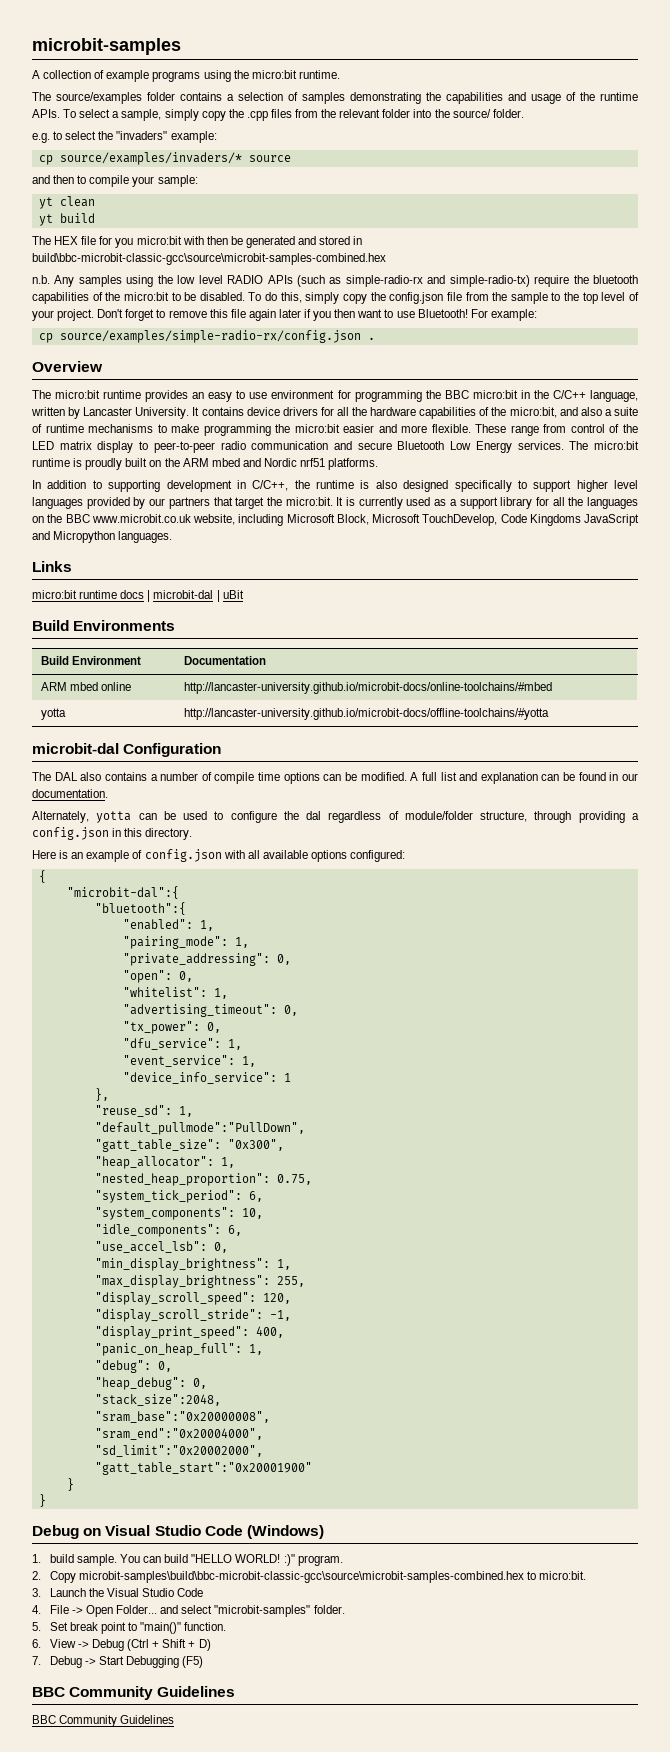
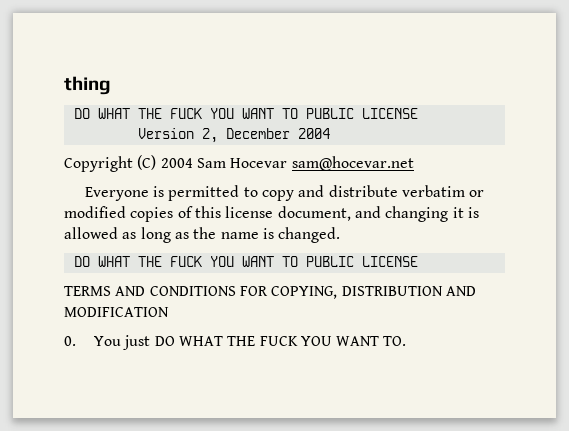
- microbit-samples
- A collection of example programs using the micro:bit runtime.
- The source/examples folder contains a selection of samples demonstrating the capabilities and usage of the runtime APIs. To select a sample, simply copy the .cpp files from the relevant folder into the source/ folder.
- e.g. to select the "invaders" example:
- cp source/examples/invaders/* source
- and then to compile your sample:
- yt clean
- yt build
- The HEX file for you micro:bit with then be generated and stored in build\bbc-microbit-classic-gcc\source\microbit-samples-combined.hex
- n.b. Any samples using the low level RADIO APIs (such as simple-radio-rx and simple-radio-tx) require the bluetooth capabilities of the micro:bit to be disabled. To do this, simply copy the config.json file from the sample to the top level of your project. Don't forget to remove this file again later if you then want to use Bluetooth! For example:
- cp source/examples/simple-radio-rx/config.json .
- Overview
- The micro:bit runtime provides an easy to use environment for programming the BBC micro:bit in the C/C++ language, written by Lancaster University. It contains device drivers for all the hardware capabilities of the micro:bit, and also a suite of runtime mechanisms to make programming the micro:bit easier and more flexible. These range from control of the LED matrix display to peer-to-peer radio communication and secure Bluetooth Low Energy services. The micro:bit runtime is proudly built on the ARM mbed and Nordic nrf51 platforms.
- In addition to supporting development in C/C++, the runtime is also designed specifically to support higher level languages provided by our partners that target the micro:bit. It is currently used as a support library for all the languages on the BBC www.microbit.co.uk website, including Microsoft Block, Microsoft TouchDevelop, Code Kingdoms JavaScript and Micropython languages.
- Links
- micro:bit runtime docs | microbit-dal | uBit
- Build Environments
- Build Environment | Documentation
- ARM mbed online | http://lancaster-university.github.io/microbit-docs/online-toolchains/#mbed
- yotta | http://lancaster-university.github.io/microbit-docs/offline-toolchains/#yotta
- microbit-dal Configuration
- The DAL also contains a number of compile time options can be modified. A full list and explanation can be found in our documentation.
- Alternately, yotta can be used to configure the dal regardless of module/folder structure, through providing a config.json in this directory.
- Here is an example of config.json with all available options configured:
- {
- "microbit-dal":{
- "bluetooth":{
- "enabled": 1,
- "pairing_mode": 1,
- "private_addressing": 0,
- "open": 0,
- "whitelist": 1,
- "advertising_timeout": 0,
- "tx_power": 0,
- "dfu_service": 1,
- "event_service": 1,
- "device_info_service": 1
- },
- "reuse_sd": 1,
- "default_pullmode":"PullDown",
- "gatt_table_size": "0x300",
- "heap_allocator": 1,
- "nested_heap_proportion": 0.75,
- "system_tick_period": 6,
- "system_components": 10,
- "idle_components": 6,
- "use_accel_lsb": 0,
- "min_display_brightness": 1,
- "max_display_brightness": 255,
- "display_scroll_speed": 120,
- "display_scroll_stride": -1,
- "display_print_speed": 400,
- "panic_on_heap_full": 1,
- "debug": 0,
- "heap_debug": 0,
- "stack_size":2048,
- "sram_base":"0x20000008",
- "sram_end":"0x20004000",
- "sd_limit":"0x20002000",
- "gatt_table_start":"0x20001900"
- }
- }
- Debug on Visual Studio Code (Windows)
- 1. build sample. You can build "HELLO WORLD! :)" program.
- 2. Copy microbit-samples\build\bbc-microbit-classic-gcc\source\microbit-samples-combined.hex to micro:bit.
- 3. Launch the Visual Studio Code
- 4. File -> Open Folder... and select "microbit-samples" folder.
- 5. Set break point to "main()" function.
- 6. View -> Debug (Ctrl + Shift + D)
- 7. Debug -> Start Debugging (F5)
- BBC Community Guidelines
- BBC Community Guidelines
+ thing
+ DO WHAT THE FUCK YOU WANT TO PUBLIC LICENSE
+ Version 2, December 2004
+ Copyright (C) 2004 Sam Hocevar sam@hocevar.net
+ Everyone is permitted to copy and distribute verbatim or modified copies of this license document, and changing it is allowed as long as the name is changed.
+ DO WHAT THE FUCK YOU WANT TO PUBLIC LICENSE
+ TERMS AND CONDITIONS FOR COPYING, DISTRIBUTION AND MODIFICATION
+ 0. You just DO WHAT THE FUCK YOU WANT TO.

